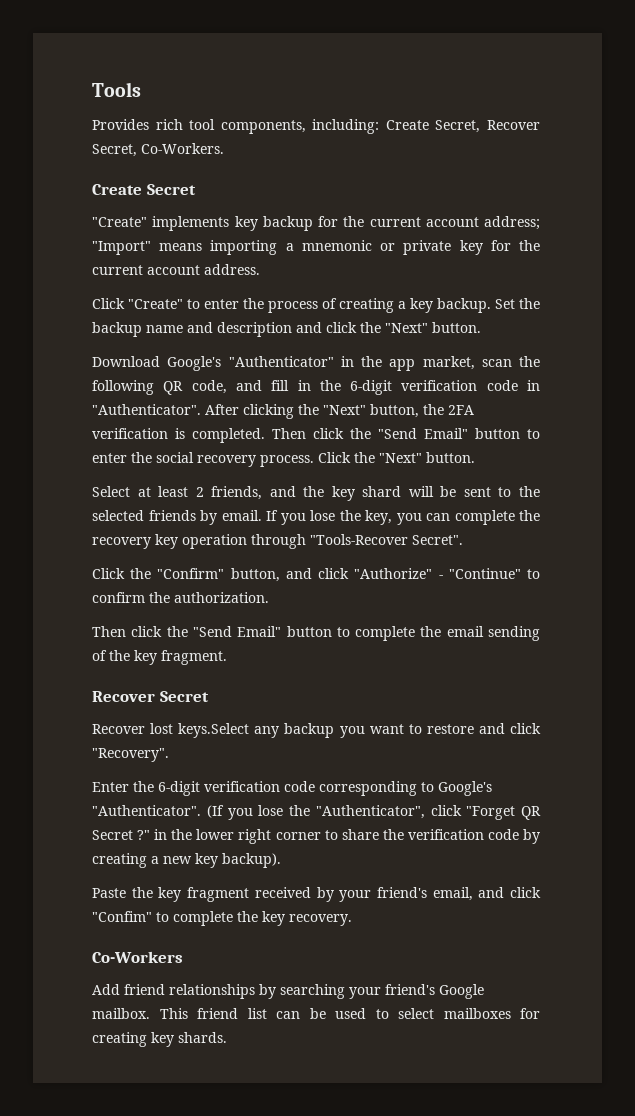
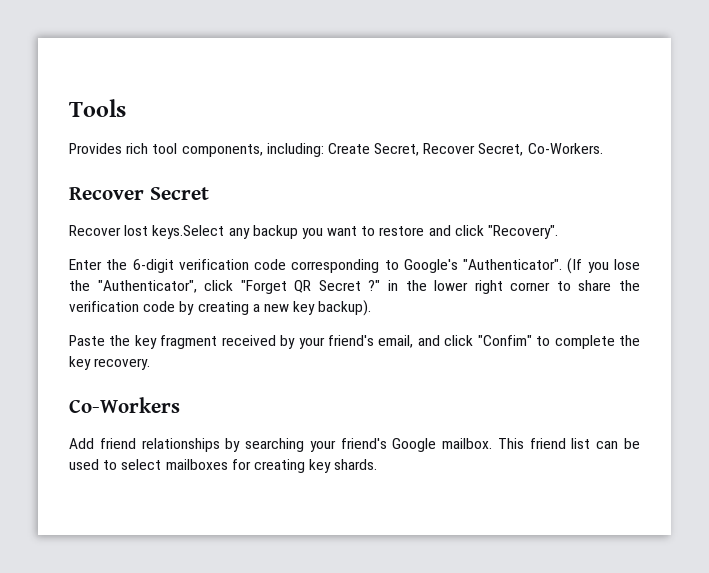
- Create Secret
- "Create" implements key backup for the current account address; "Import" means importing a mnemonic or private key for the current account address.
- Click "Create" to enter the process of creating a key backup. Set the backup name and description and click the "Next" button.
- Download Google's "Authenticator" in the app market, scan the following QR code, and fill in the 6-digit verification code in "Authenticator". After clicking the "Next" button, the 2FA verification is completed. Then click the "Send Email" button to enter the social recovery process. Click the "Next" button.
- Select at least 2 friends, and the key shard will be sent to the selected friends by email. If you lose the key, you can complete the recovery key operation through "Tools-Recover Secret".
- Click the "Confirm" button, and click "Authorize" - "Continue" to confirm the authorization.
- Then click the "Send Email" button to complete the email sending of the key fragment.

